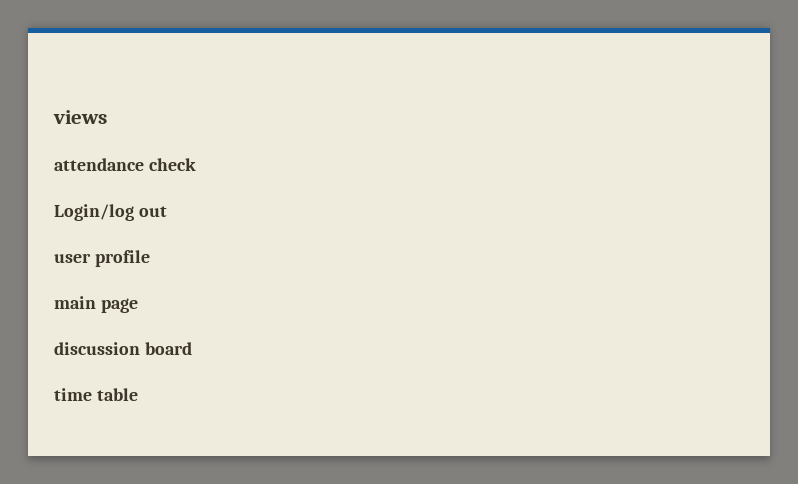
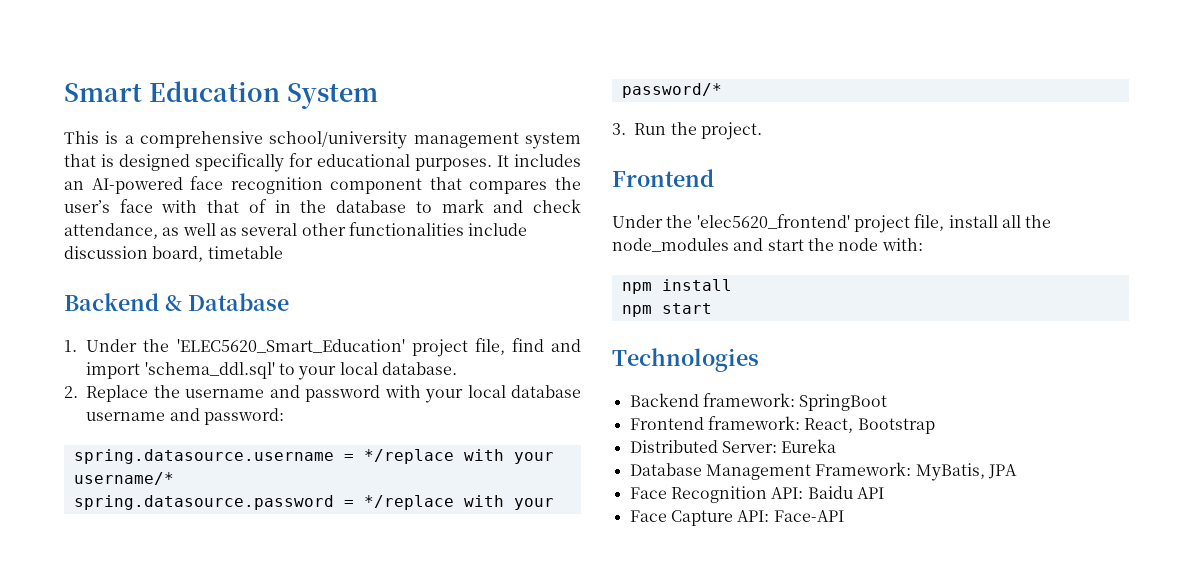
- views
- attendance check
- Login/log out
- user profile
- main page
- discussion board
- time table
+ Smart Education System
+ This is a comprehensive school/university management system that is designed specifically for educational purposes. It includes an AI-powered face recognition component that compares the user’s face with that of in the database to mark and check attendance, as well as several other functionalities include discussion board, timetable
+ Backend & Database
+ 1. Under the 'ELEC5620_Smart_Education' project file, find and import 'schema_ddl.sql' to your local database.
+ 2. Replace the username and password with your local database username and password:
+ spring.datasource.username = */replace with your username/*
+ spring.datasource.password = */replace with your password/*
+ 3. Run the project.
+ Frontend
+ Under the 'elec5620_frontend' project file, install all the node_modules and start the node with:
+ npm install
+ npm start
+ Technologies
+ Backend framework: SpringBoot
+ Frontend framework: React, Bootstrap
+ Distributed Server: Eureka
+ Database Management Framework: MyBatis, JPA
+ Face Recognition API: Baidu API
+ Face Capture API: Face-API

